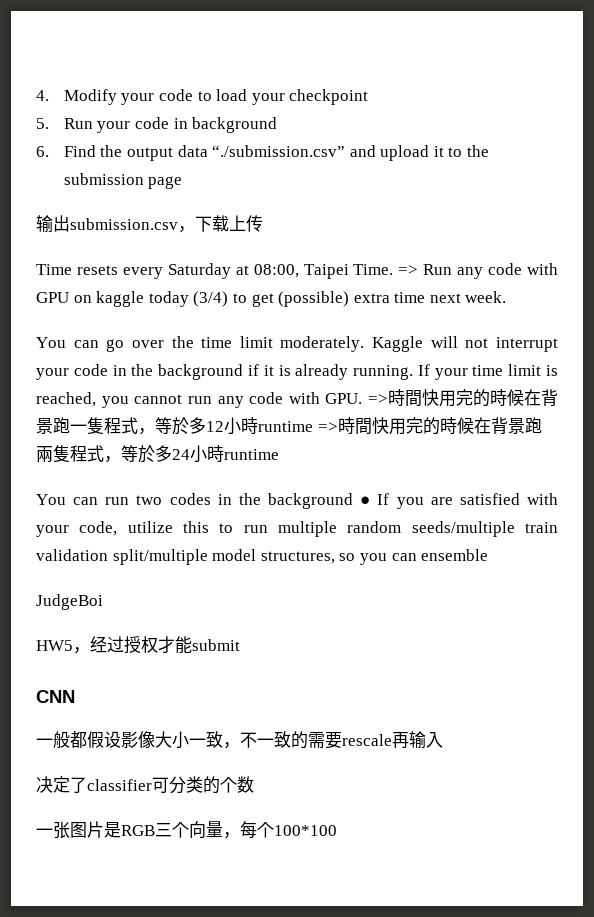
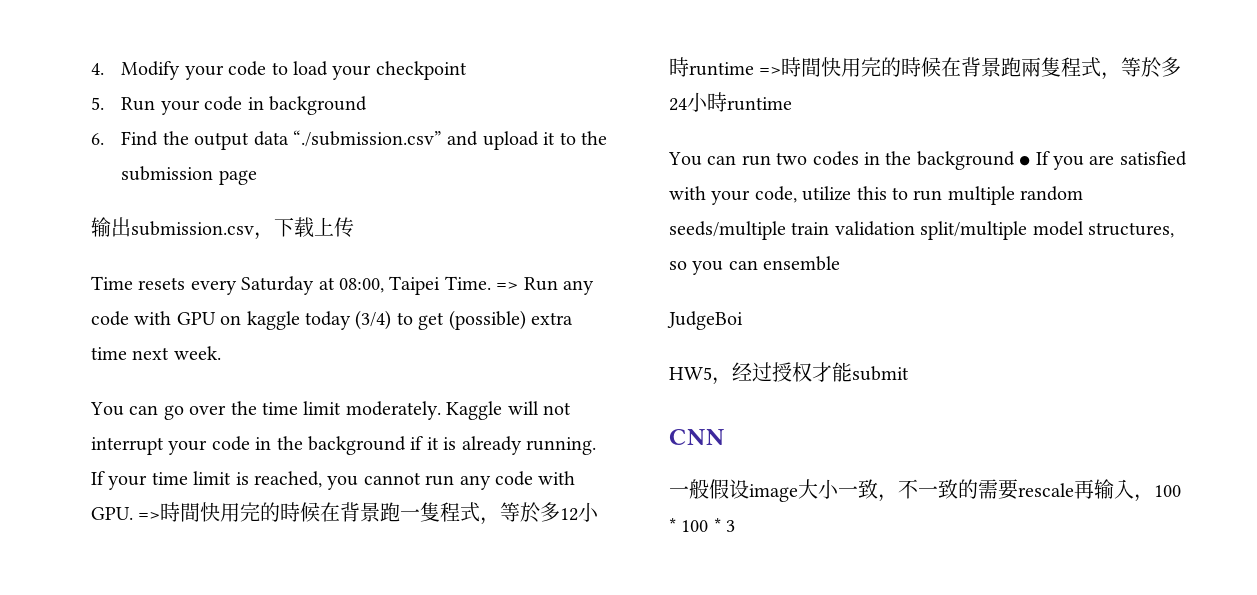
- 一般都假设影像大小一致，不一致的需要rescale再输入
- 决定了classifier可分类的个数
- 一张图片是RGB三个向量，每个100*100
+ 一般假设image大小一致，不一致的需要rescale再输入，100 * 100 * 3

